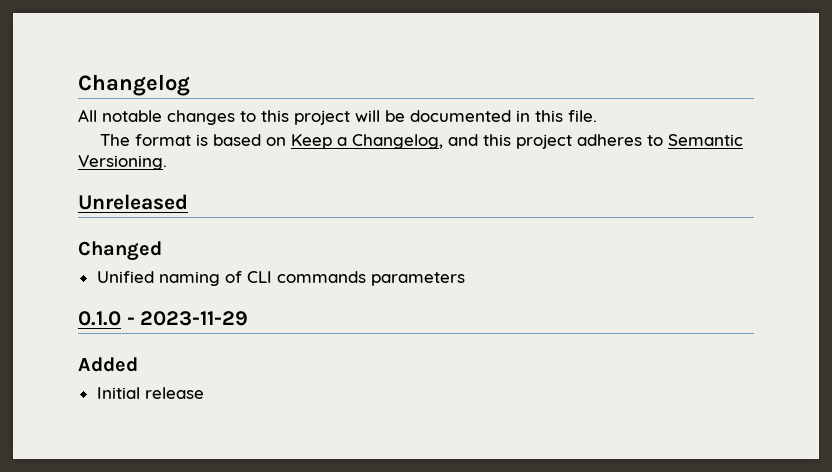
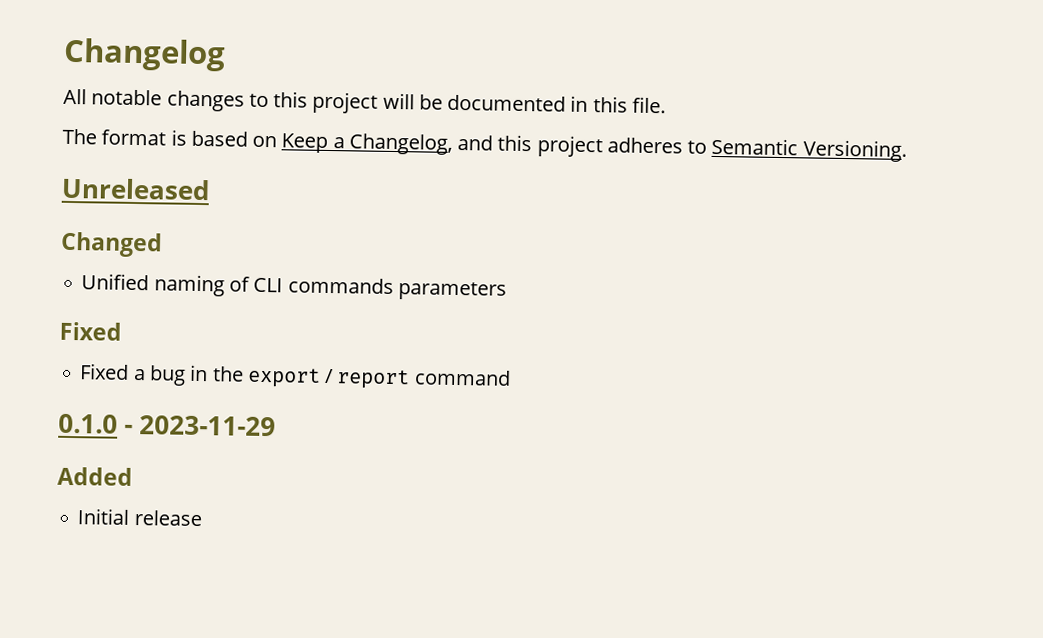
  Unified naming of CLI commands parameters
+ Fixed
+ Fixed a bug in the export / report command

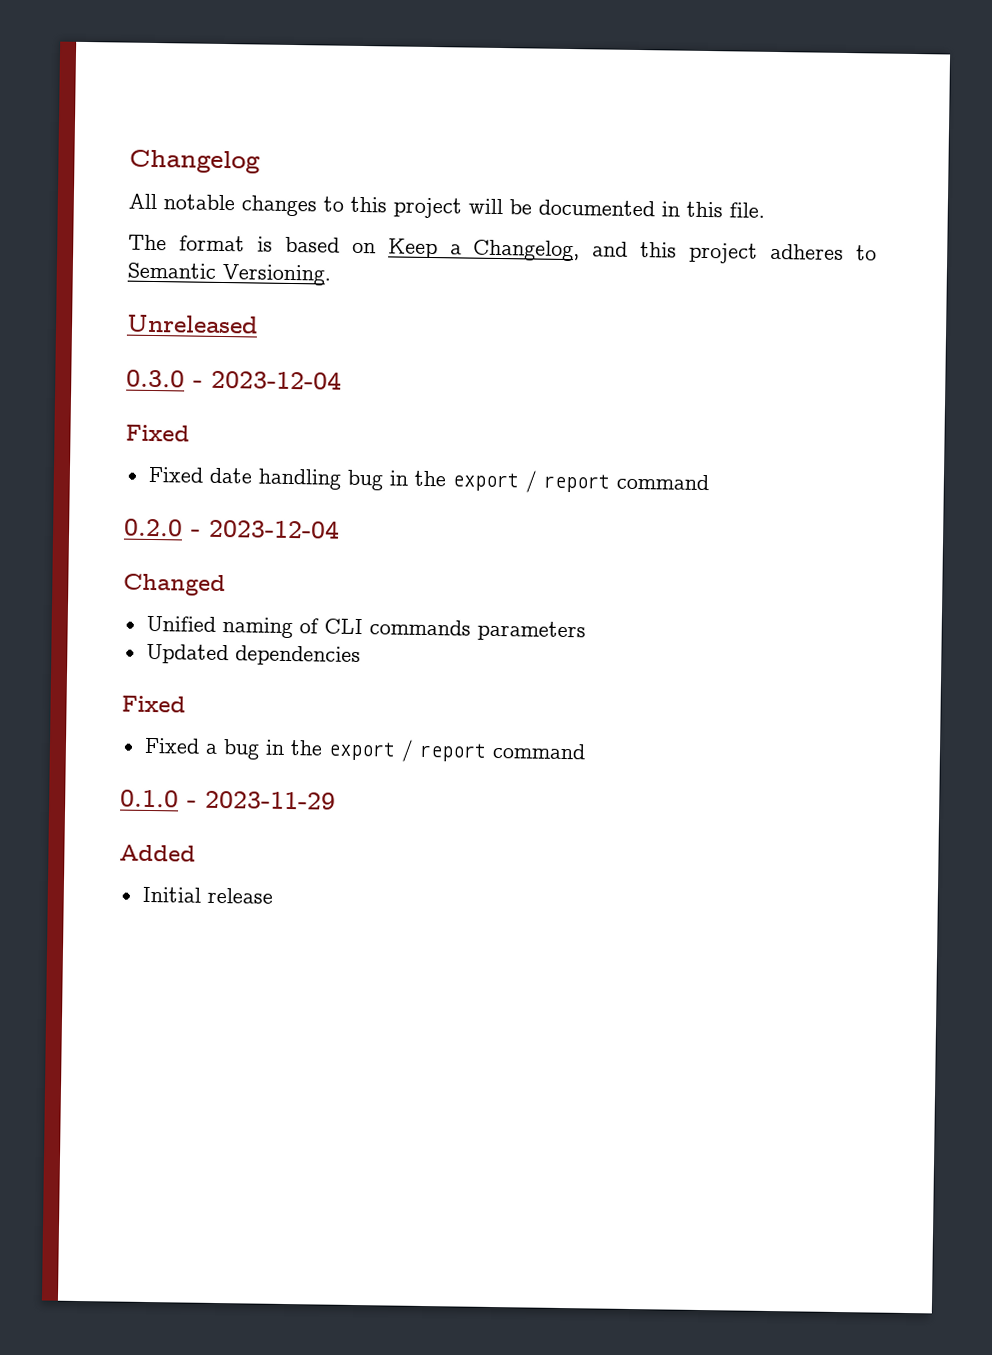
+ 0.3.0 - 2023-12-04
+ Fixed
+ Fixed date handling bug in the export / report command
+ 0.2.0 - 2023-12-04
+ Updated dependencies

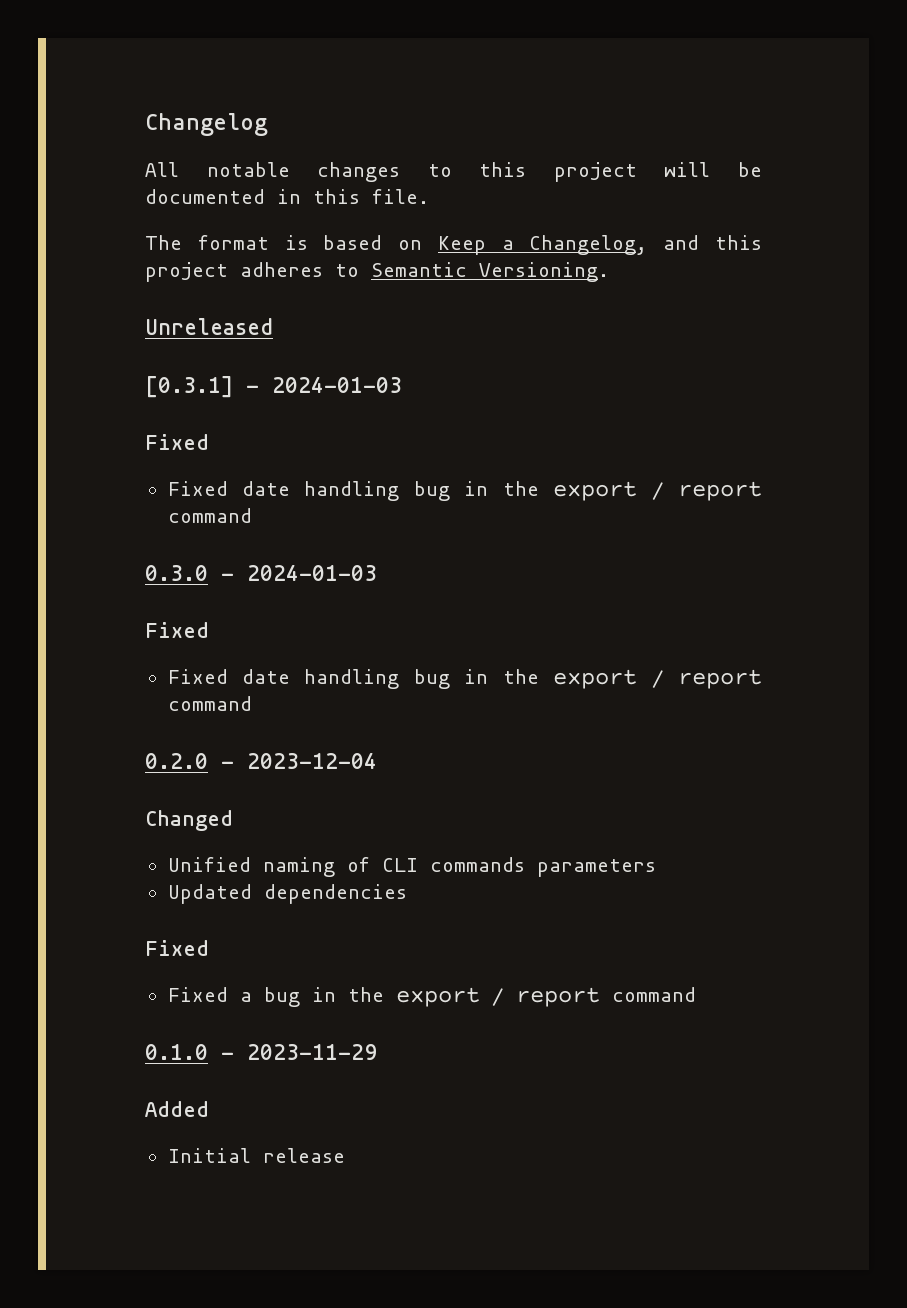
+ [0.3.1] - 2024-01-03
+ Fixed
+ Fixed date handling bug in the export / report command
- 0.3.0 - 2023-12-04
+ 0.3.0 - 2024-01-03

